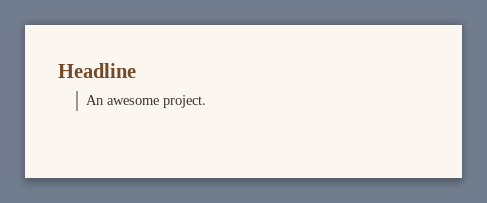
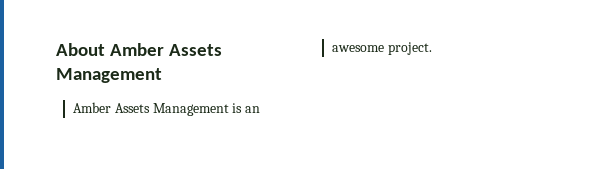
- Headline
- An awesome project.
+ About Amber Assets Management
+ Amber Assets Management is an awesome project.

